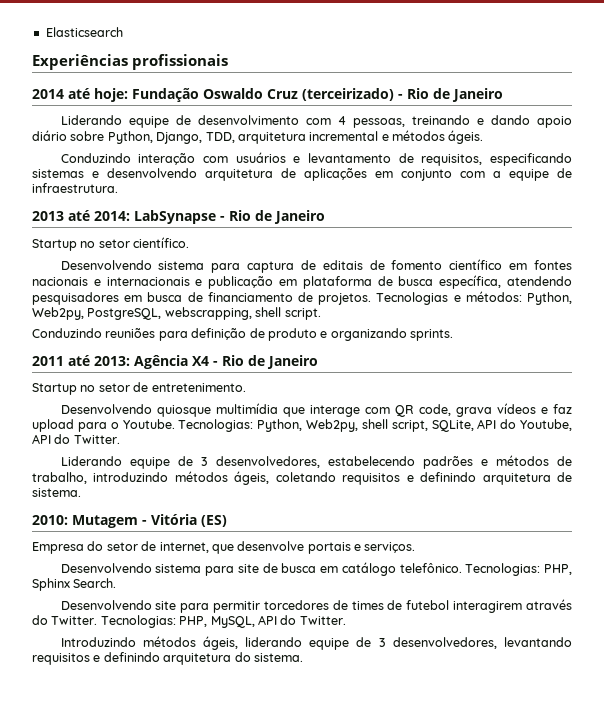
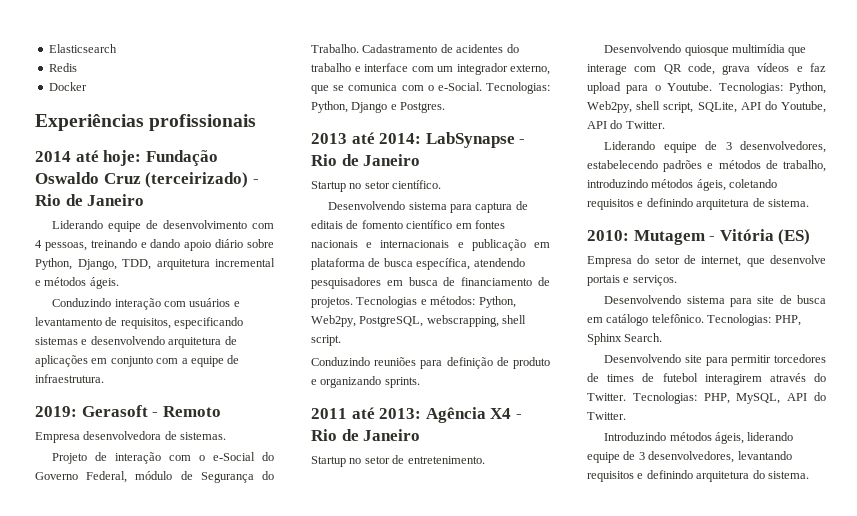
+ Redis
+ Docker
+ 2019: Gerasoft - Remoto
+ Empresa desenvolvedora de sistemas.
+ Projeto de interação com o e-Social do Governo Federal, módulo de Segurança do Trabalho. Cadastramento de acidentes do trabalho e interface com um integrador externo, que se comunica com o e-Social. Tecnologias: Python, Django e Postgres.

